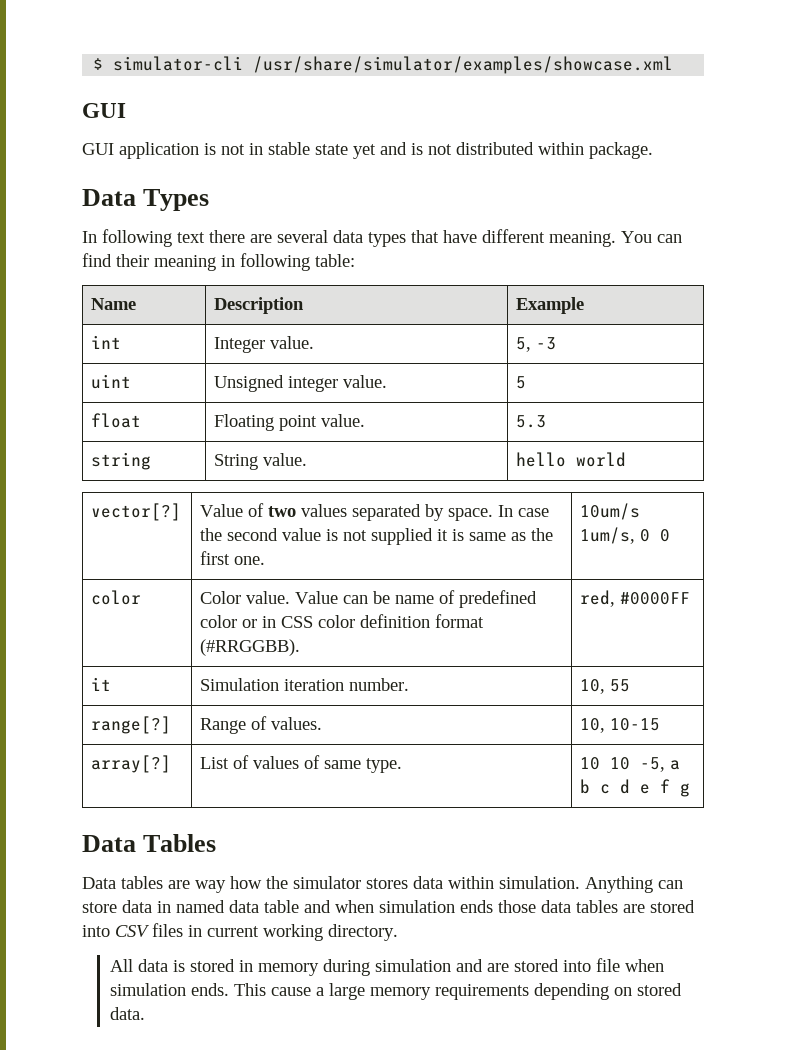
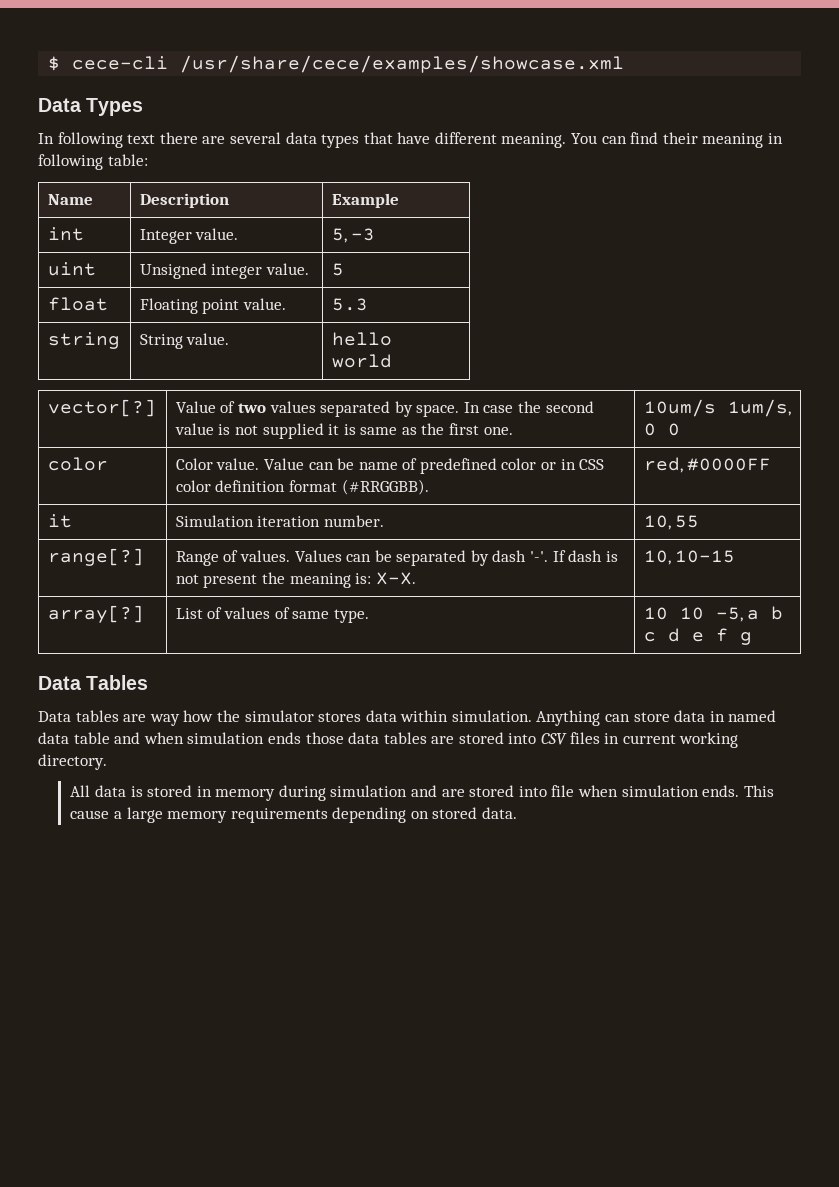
- $ simulator-cli /usr/share/simulator/examples/showcase.xml
- GUI
- GUI application is not in stable state yet and is not distributed within package.
+ $ cece-cli /usr/share/cece/examples/showcase.xml
- range[?] | Range of values. | 10, 10-15
+ range[?] | Range of values. Values can be separated by dash '-'. If dash is not present the meaning is: X-X. | 10, 10-15

